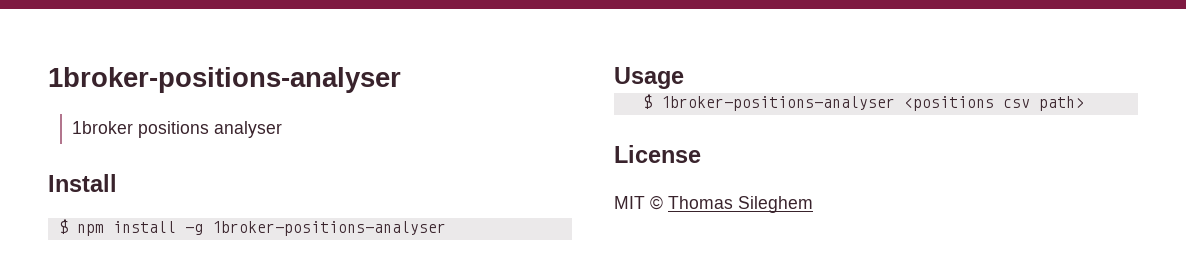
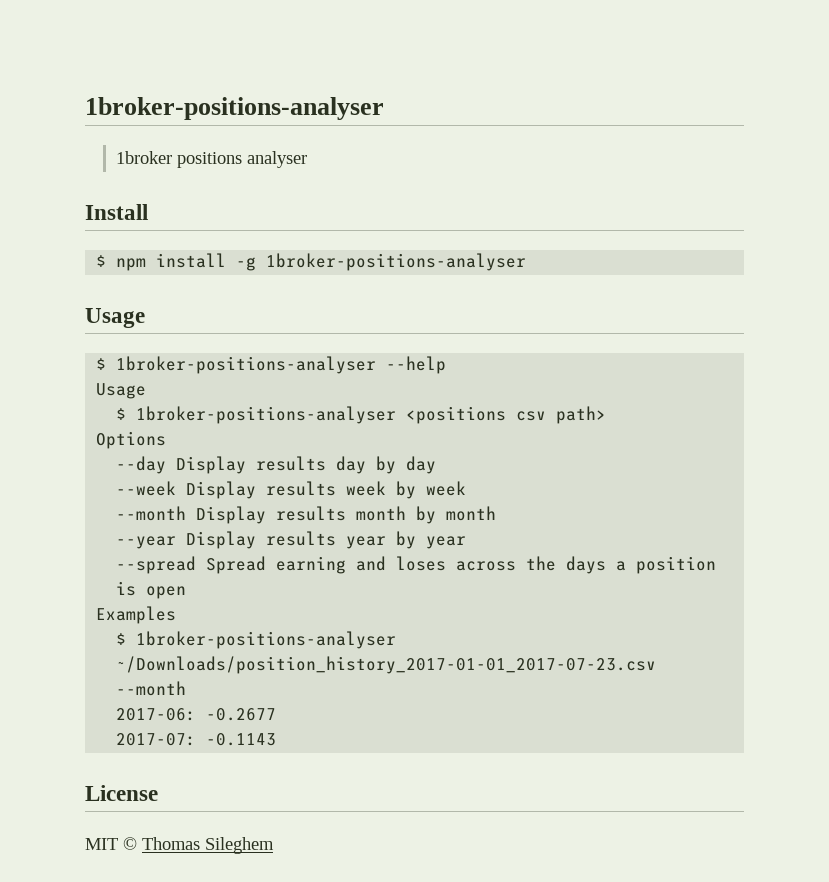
+ $ 1broker-positions-analyser --help
+ Usage
+ Options
+ --day Display results day by day
+ --week Display results week by week
+ --month Display results month by month
+ --year Display results year by year
+ --spread Spread earning and loses across the days a position is open
+ Examples
+ $ 1broker-positions-analyser ~/Downloads/position_history_2017-01-01_2017-07-23.csv --month
+ 2017-06: -0.2677
+ 2017-07: -0.1143

